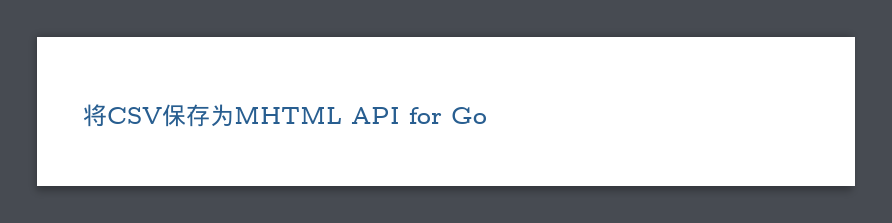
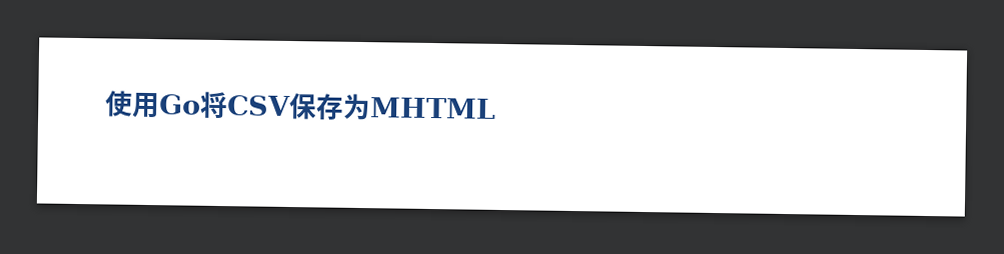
- 将CSV保存为MHTML API for Go
+ 使用Go将CSV保存为MHTML

